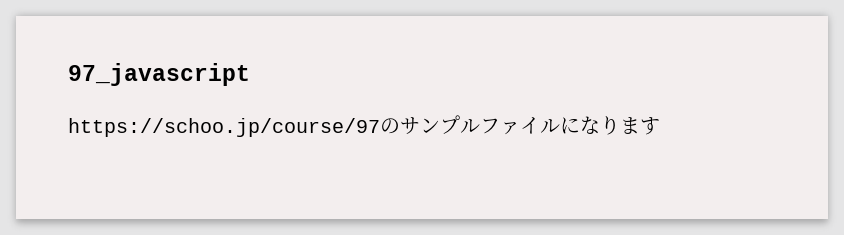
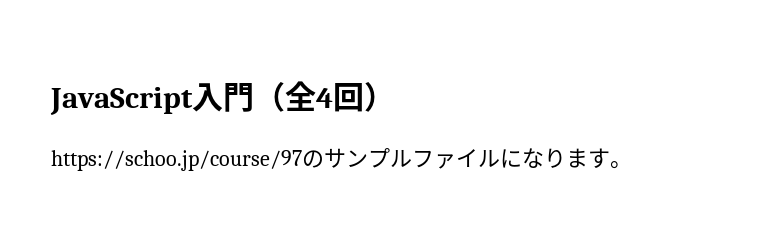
- 97_javascript
+ JavaScript入門（全4回）
- https://schoo.jp/course/97のサンプルファイルになります
+ https://schoo.jp/course/97のサンプルファイルになります。

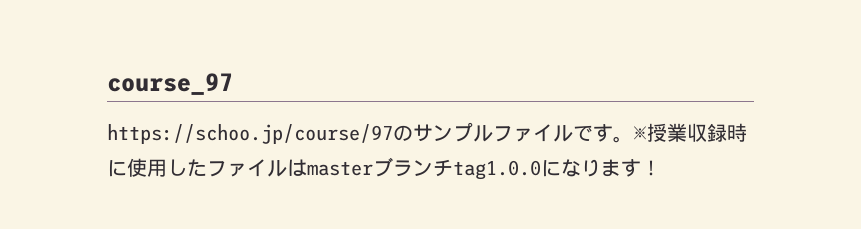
- JavaScript入門（全4回）
+ course_97
- https://schoo.jp/course/97のサンプルファイルになります。
+ https://schoo.jp/course/97のサンプルファイルです。※授業収録時に使用したファイルはmasterブランチtag1.0.0になります！

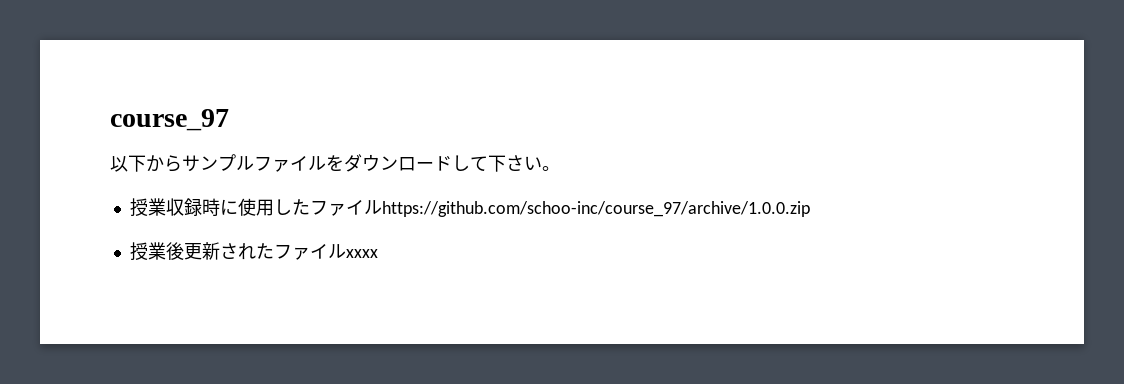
- https://schoo.jp/course/97のサンプルファイルです。※授業収録時に使用したファイルはmasterブランチtag1.0.0になります！
+ 以下からサンプルファイルをダウンロードして下さい。
+ 授業収録時に使用したファイルhttps://github.com/schoo-inc/course_97/archive/1.0.0.zip
+ 授業後更新されたファイルxxxx

